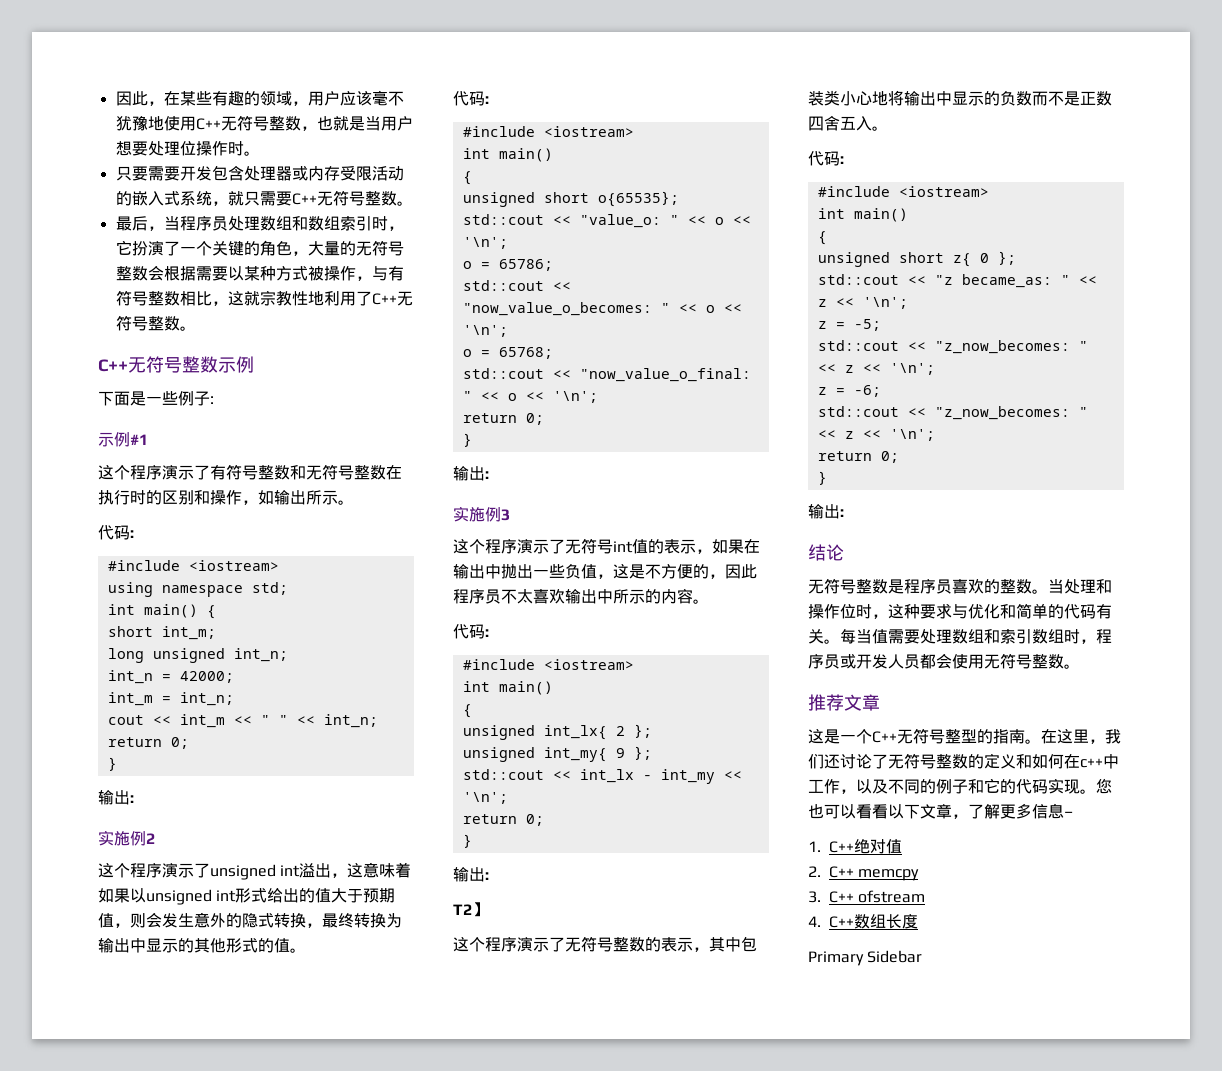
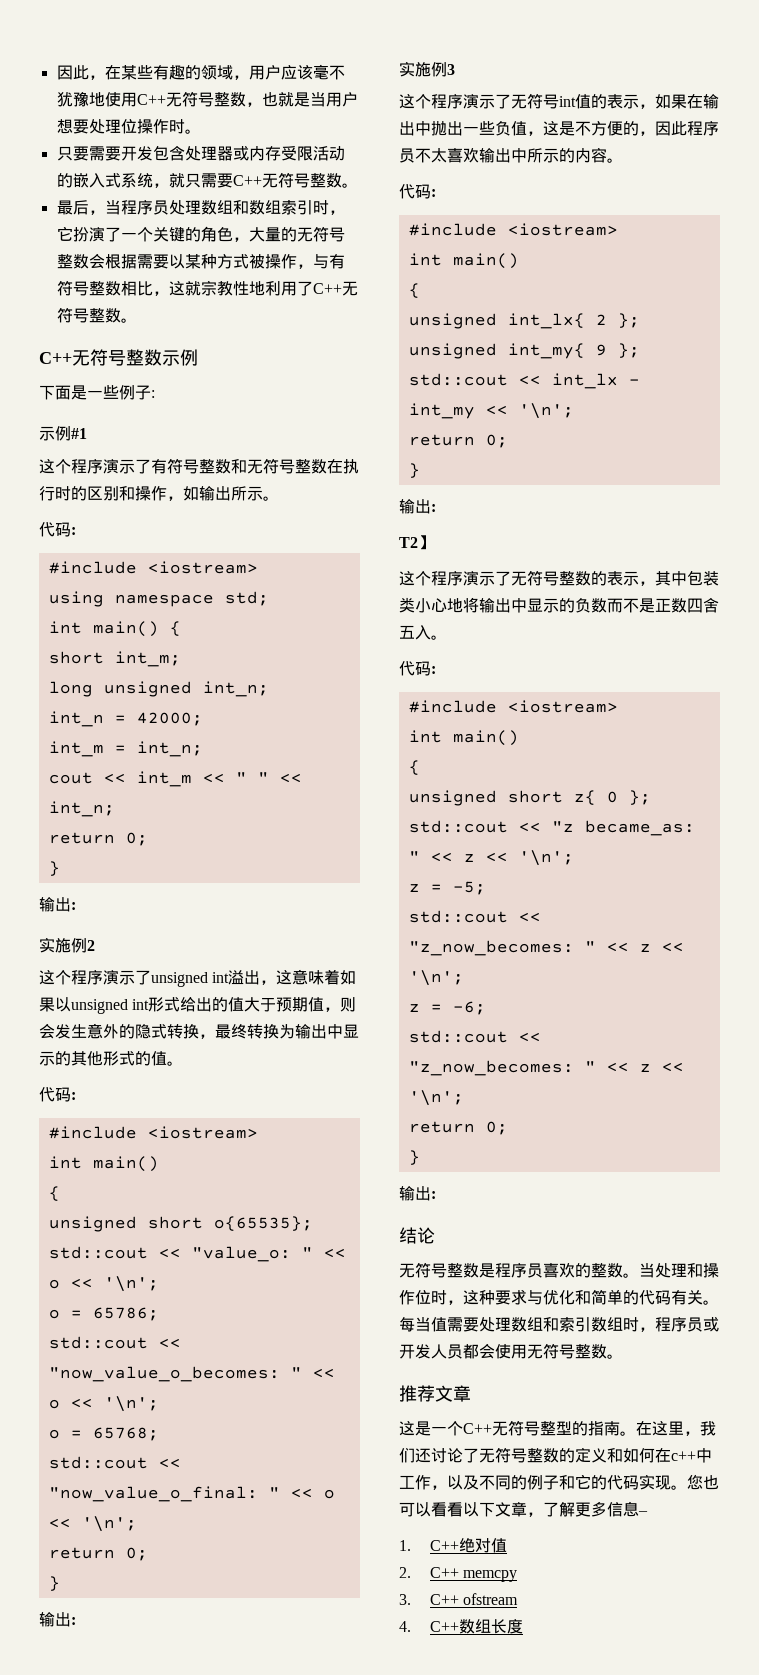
- Primary Sidebar

